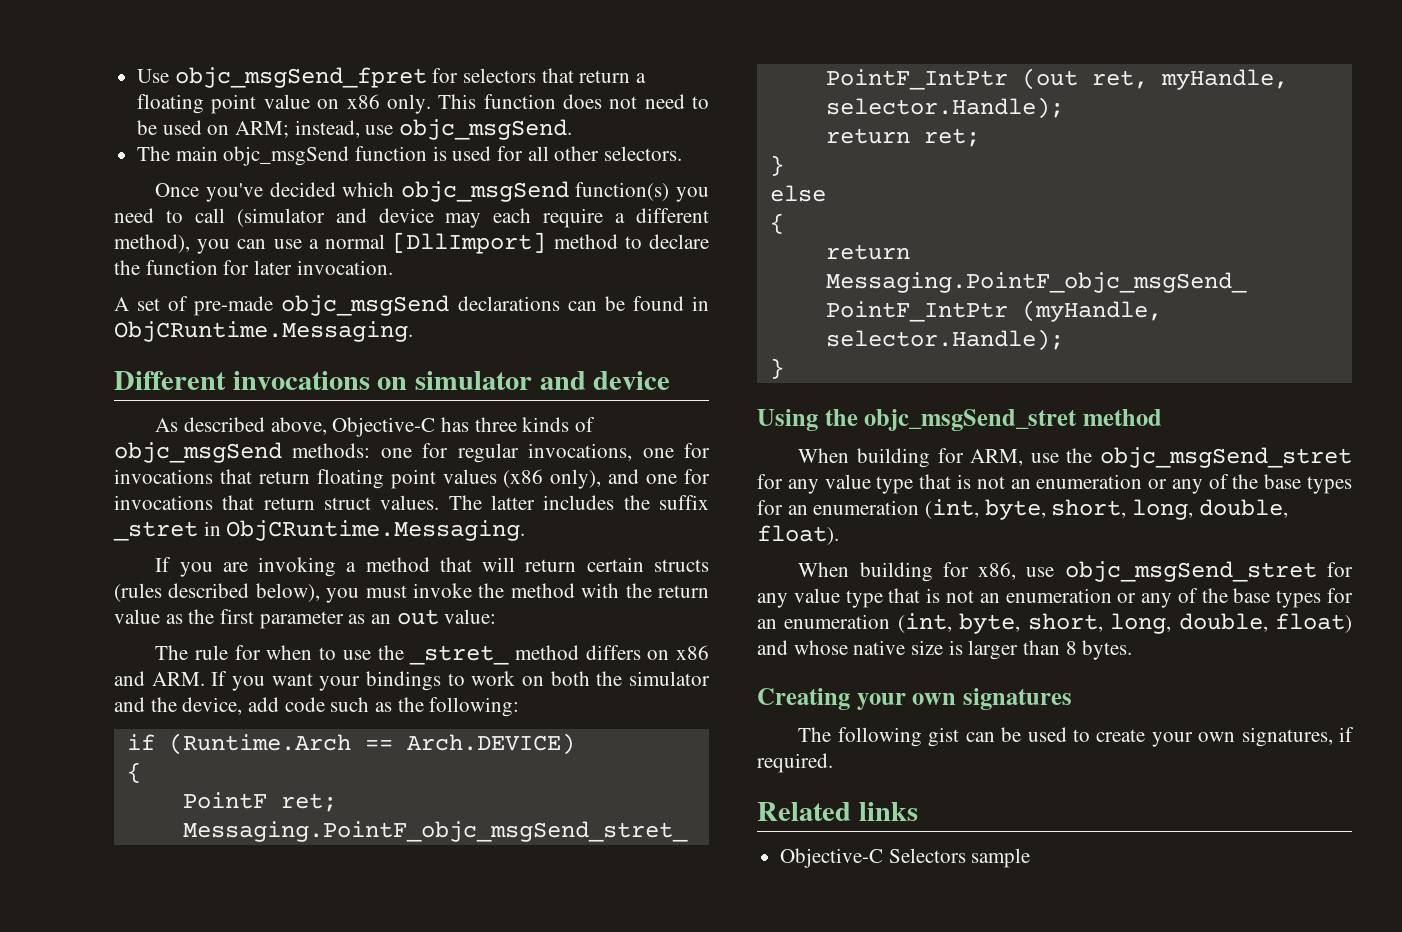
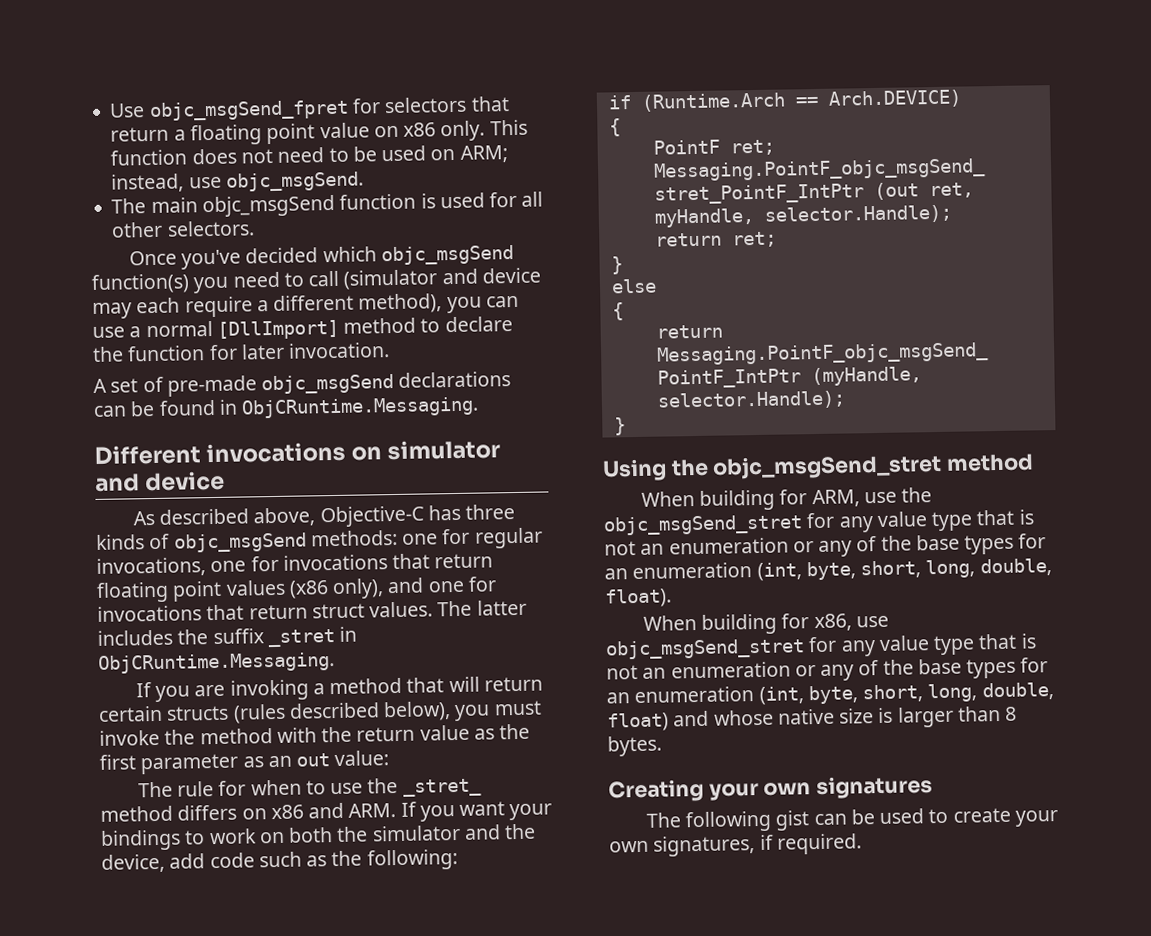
- Related links
- Objective-C Selectors sample

